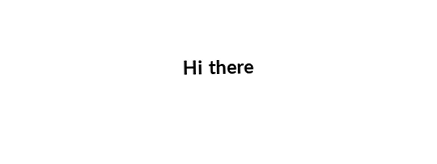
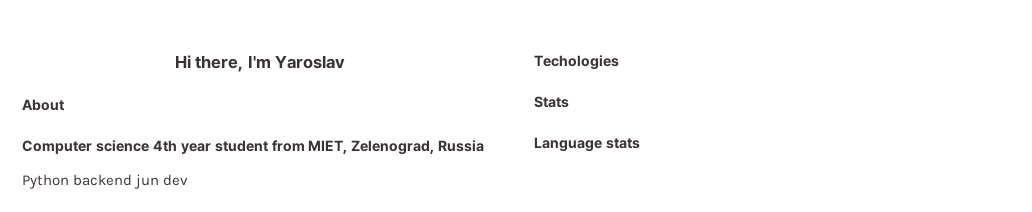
- Hi there
+ Hi there, I'm Yaroslav
+ About
+ Computer science 4th year student from MIET, Zelenograd, Russia
+ Python backend jun dev
+ Techologies
+ Stats
+ Language stats

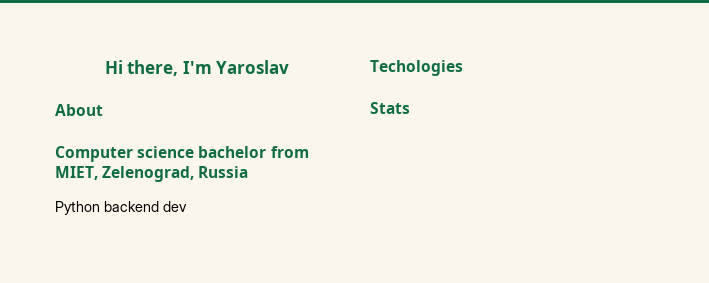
- Computer science 4th year student from MIET, Zelenograd, Russia
+ Computer science bachelor from MIET, Zelenograd, Russia
- Python backend jun dev
+ Python backend dev
- Language stats

